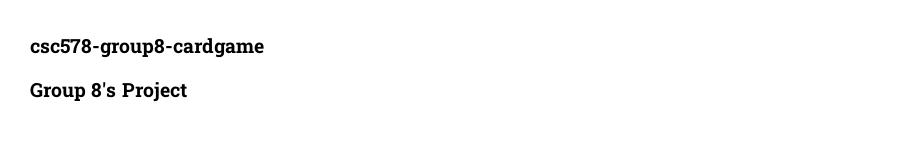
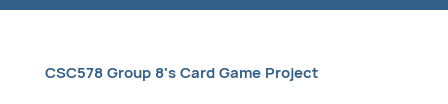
- csc578-group8-cardgame
- Group 8's Project
+ CSC578 Group 8's Card Game Project

